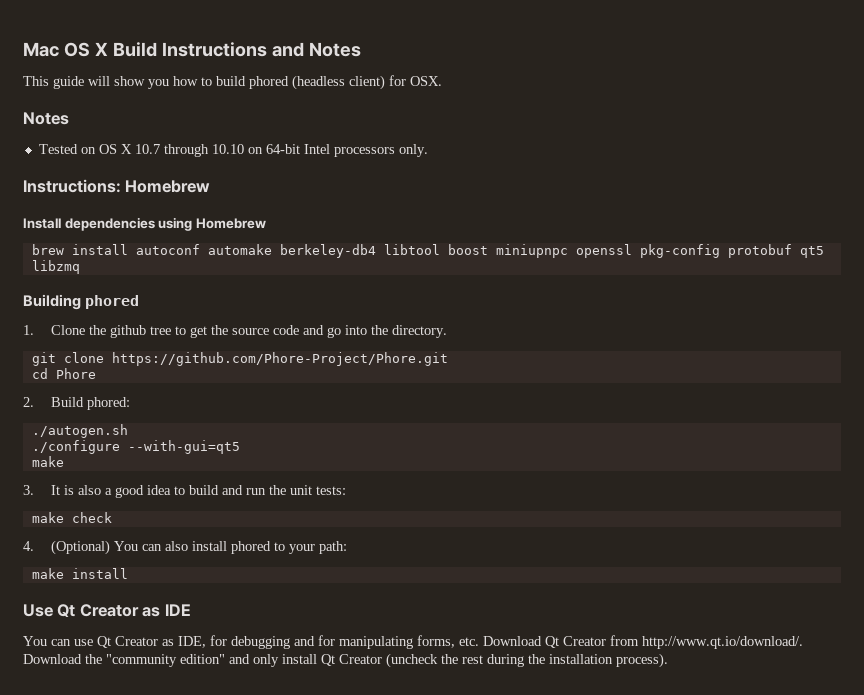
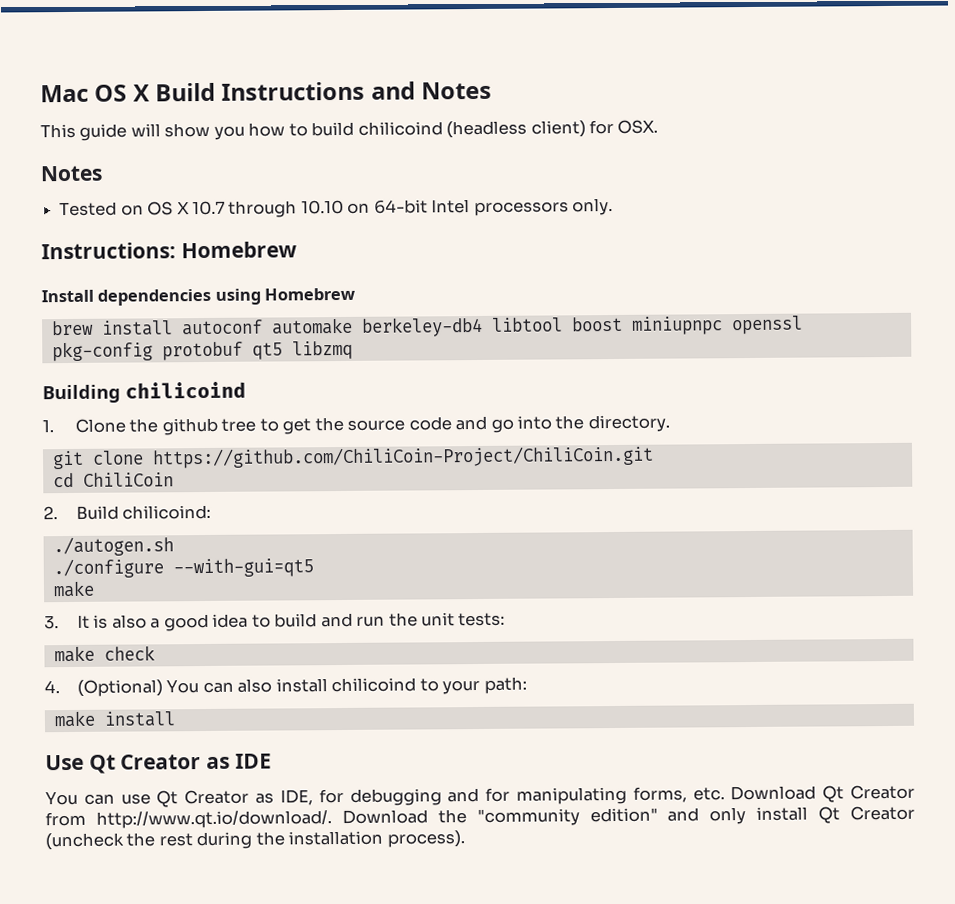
- This guide will show you how to build phored (headless client) for OSX.
+ This guide will show you how to build chilicoind (headless client) for OSX.
- Building phored
+ Building chilicoind
- git clone https://github.com/Phore-Project/Phore.git
+ git clone https://github.com/ChiliCoin-Project/ChiliCoin.git
- cd Phore
+ cd ChiliCoin
- 2. Build phored:
+ 2. Build chilicoind:
- 4. (Optional) You can also install phored to your path:
+ 4. (Optional) You can also install chilicoind to your path:

